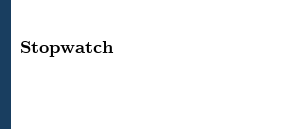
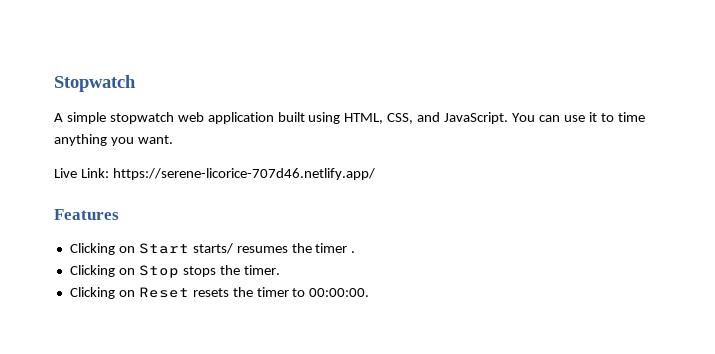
+ A simple stopwatch web application built using HTML, CSS, and JavaScript. You can use it to time anything you want.
+ Live Link: https://serene-licorice-707d46.netlify.app/
+ Features
+ Clicking on Start starts/ resumes the timer .
+ Clicking on Stop stops the timer.
+ Clicking on Reset resets the timer to 00:00:00.

